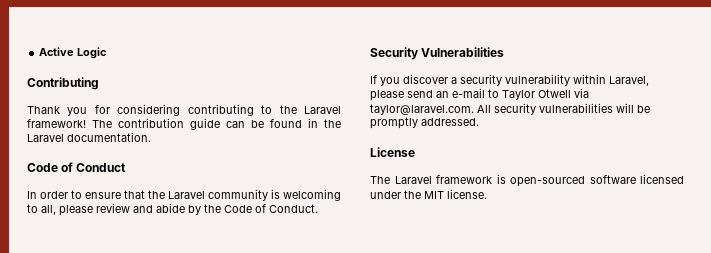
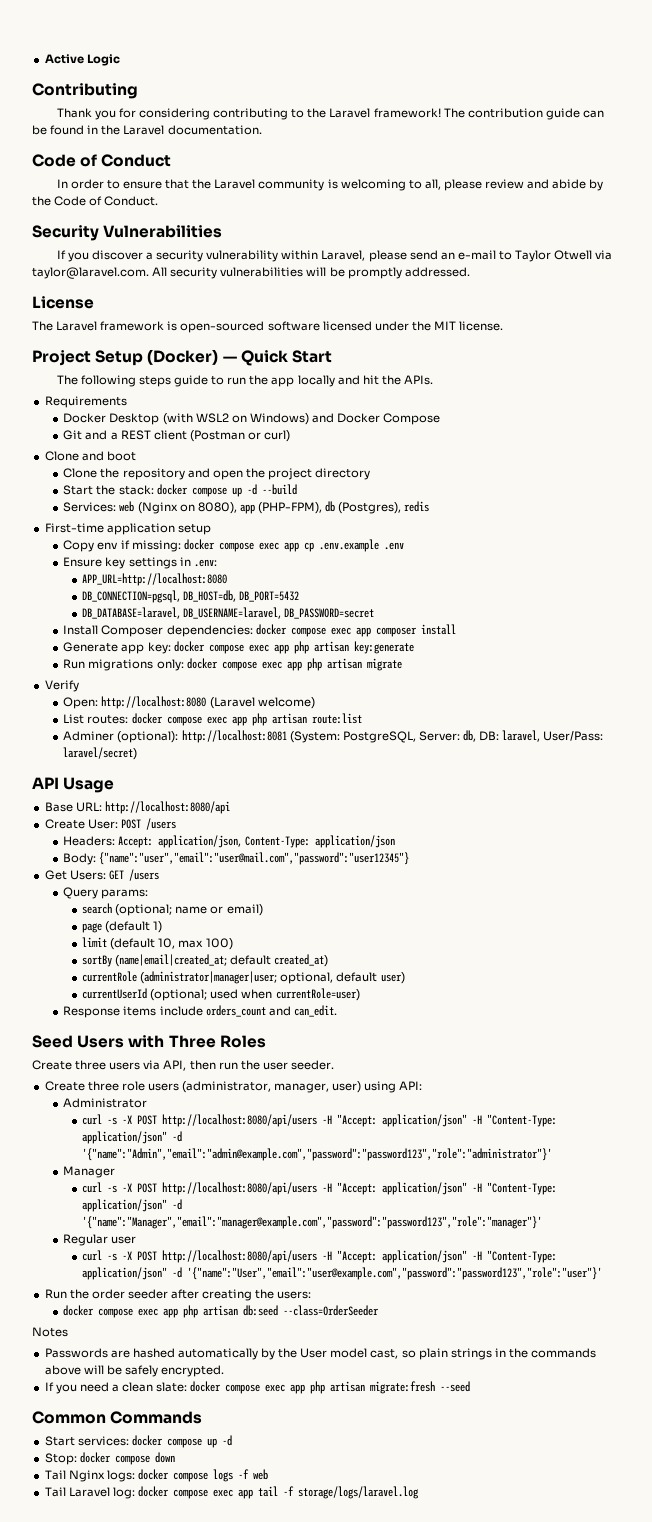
+ Project Setup (Docker) — Quick Start
+ The following steps guide to run the app locally and hit the APIs.
+ Requirements
+ Docker Desktop (with WSL2 on Windows) and Docker Compose
+ Git and a REST client (Postman or curl)
+ Clone and boot
+ Clone the repository and open the project directory
+ Start the stack: docker compose up -d --build
+ Services: web (Nginx on 8080), app (PHP-FPM), db (Postgres), redis
+ First-time application setup
+ Copy env if missing: docker compose exec app cp .env.example .env
+ Ensure key settings in .env:
+ APP_URL=http://localhost:8080
+ DB_CONNECTION=pgsql, DB_HOST=db, DB_PORT=5432
+ DB_DATABASE=laravel, DB_USERNAME=laravel, DB_PASSWORD=secret
+ Install Composer dependencies: docker compose exec app composer install
+ Generate app key: docker compose exec app php artisan key:generate
+ Run migrations only: docker compose exec app php artisan migrate
+ Verify
+ Open: http://localhost:8080 (Laravel welcome)
+ List routes: docker compose exec app php artisan route:list
+ Adminer (optional): http://localhost:8081 (System: PostgreSQL, Server: db, DB: laravel, User/Pass: laravel/secret)
+ API Usage
+ Base URL: http://localhost:8080/api
+ Create User: POST /users
+ Headers: Accept: application/json, Content-Type: application/json
+ Body: {"name":"user","email":"user@mail.com","password":"user12345"}
+ Get Users: GET /users
+ Query params:
+ search (optional; name or email)
+ page (default 1)
+ limit (default 10, max 100)
+ sortBy (name|email|created_at; default created_at)
+ currentRole (administrator|manager|user; optional, default user)
+ currentUserId (optional; used when currentRole=user)
+ Response items include orders_count and can_edit.
+ Seed Users with Three Roles
+ Create three users via API, then run the user seeder.
+ Create three role users (administrator, manager, user) using API:
+ Administrator
+ curl -s -X POST http://localhost:8080/api/users -H "Accept: application/json" -H "Content-Type: application/json" -d '{"name":"Admin","email":"admin@example.com","password":"password123","role":"administrator"}'
+ Manager
+ curl -s -X POST http://localhost:8080/api/users -H "Accept: application/json" -H "Content-Type: application/json" -d '{"name":"Manager","email":"manager@example.com","password":"password123","role":"manager"}'
+ Regular user
+ curl -s -X POST http://localhost:8080/api/users -H "Accept: application/json" -H "Content-Type: application/json" -d '{"name":"User","email":"user@example.com","password":"password123","role":"user"}'
+ Run the order seeder after creating the users:
+ docker compose exec app php artisan db:seed --class=OrderSeeder
+ Notes
+ Passwords are hashed automatically by the User model cast, so plain strings in the commands above will be safely encrypted.
+ If you need a clean slate: docker compose exec app php artisan migrate:fresh --seed
+ Common Commands
+ Start services: docker compose up -d
+ Stop: docker compose down
+ Tail Nginx logs: docker compose logs -f web
+ Tail Laravel log: docker compose exec app tail -f storage/logs/laravel.log

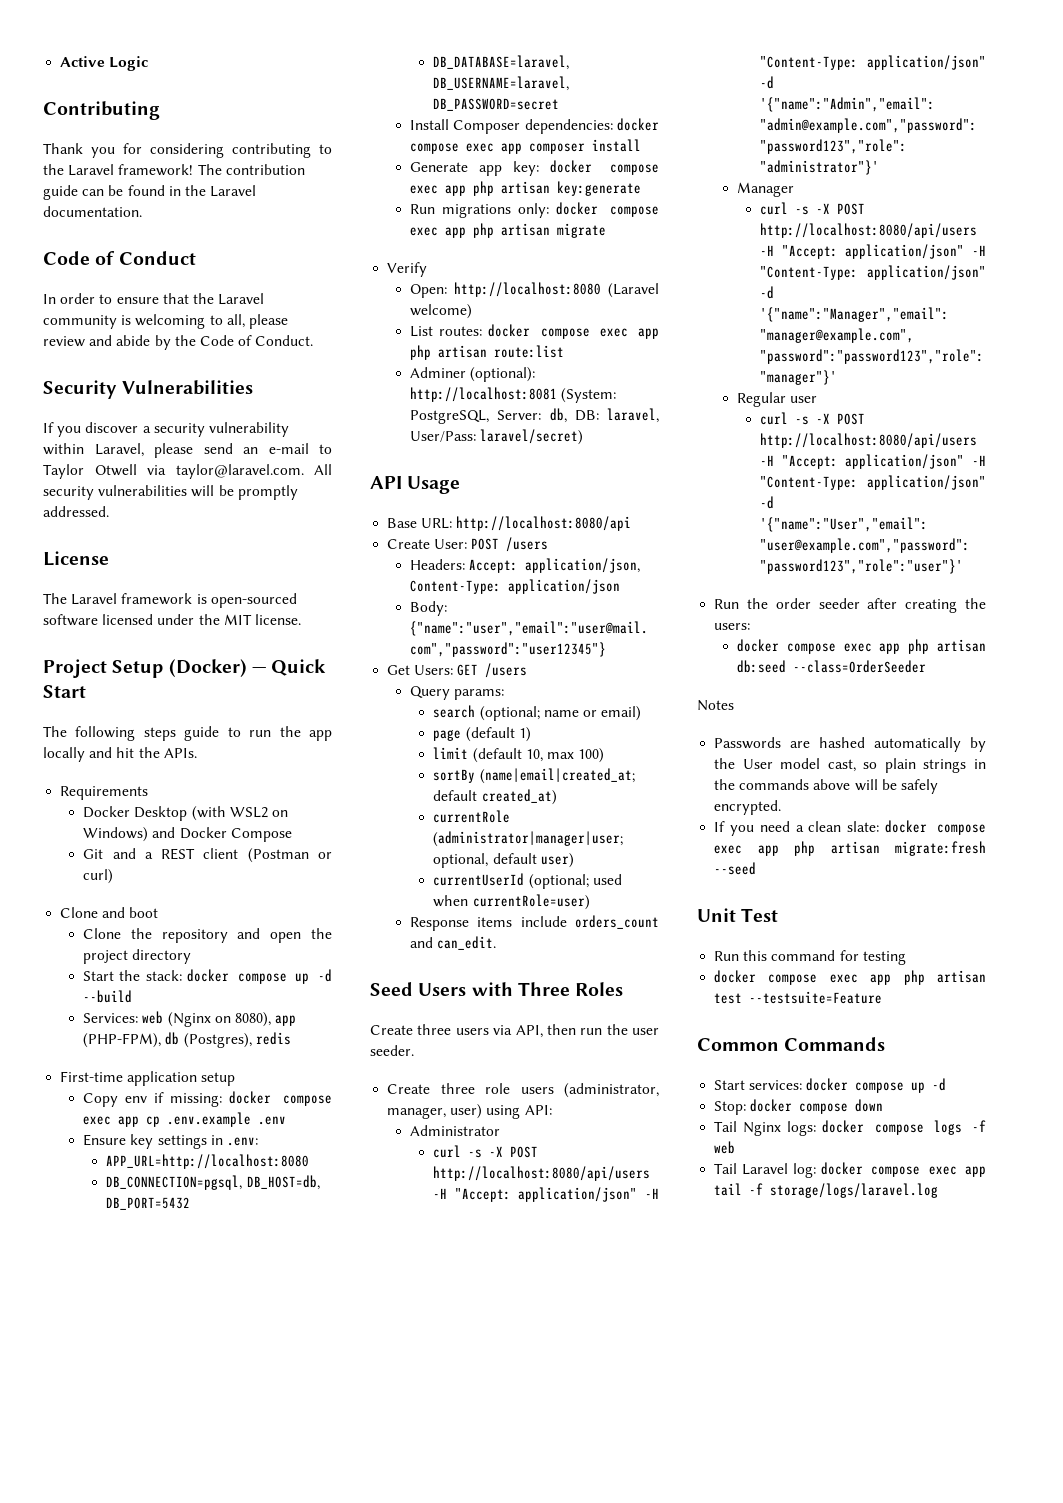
+ Unit Test
+ Run this command for testing
+ docker compose exec app php artisan test --testsuite=Feature

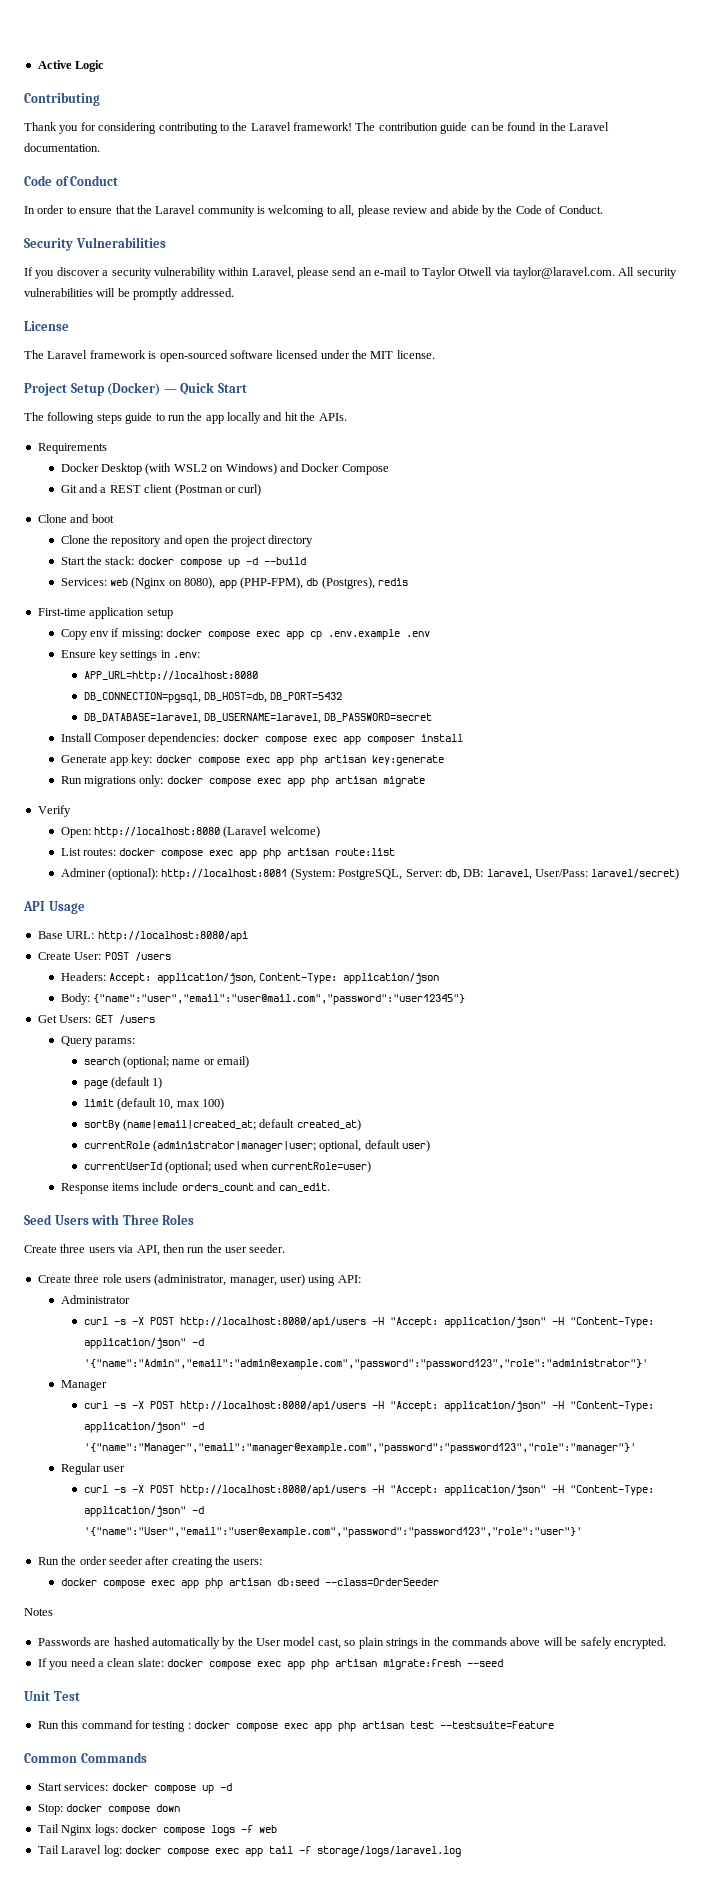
- Run this command for testing
- docker compose exec app php artisan test --testsuite=Feature
+ Run this command for testing : docker compose exec app php artisan test --testsuite=Feature

